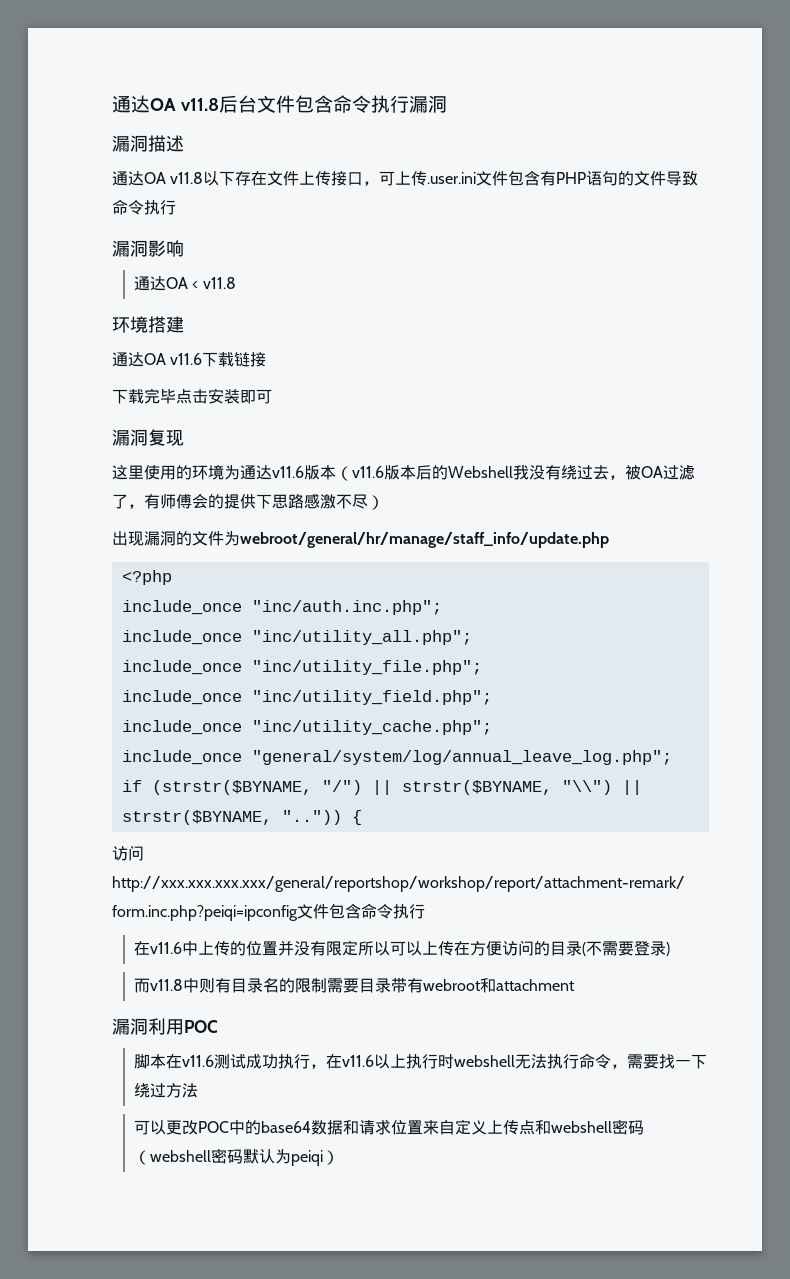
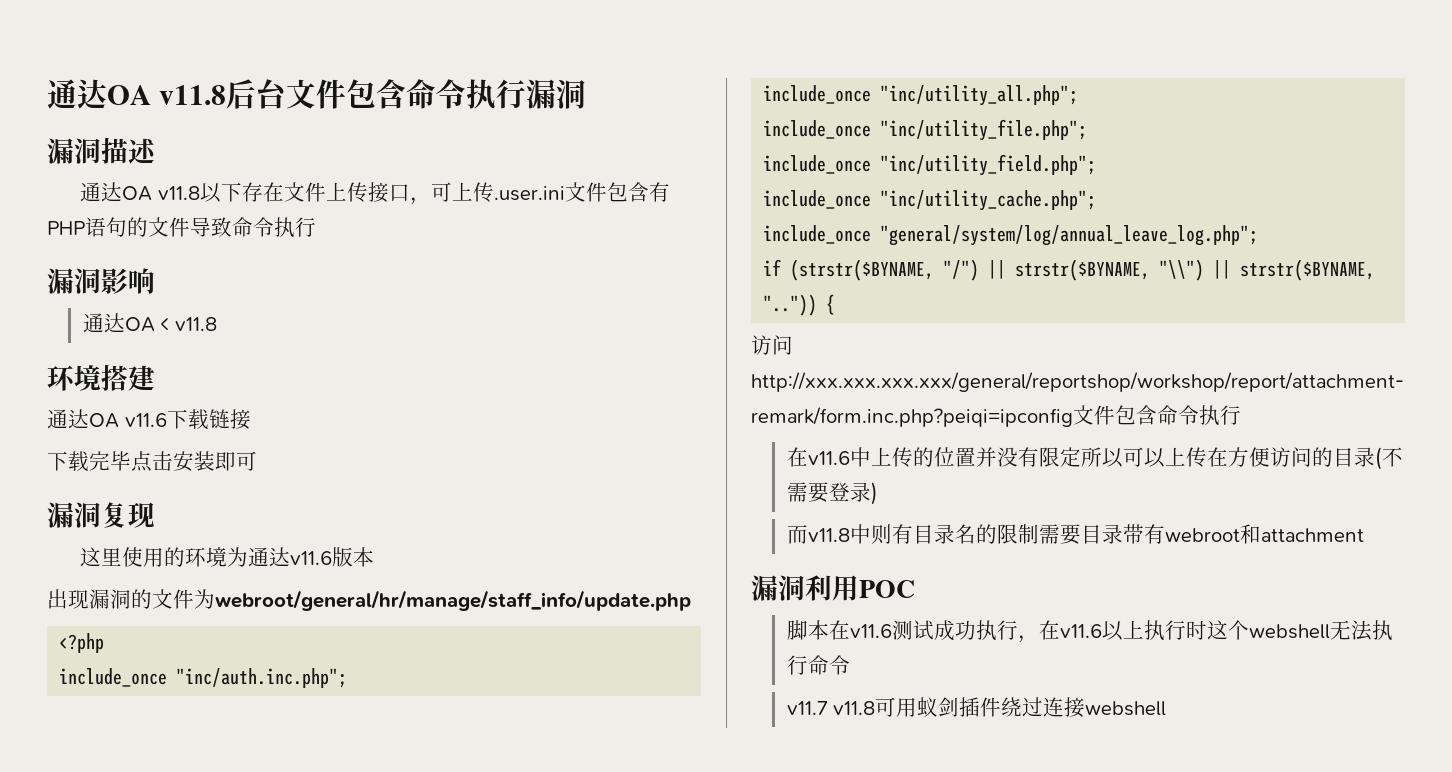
- 这里使用的环境为通达v11.6版本（v11.6版本后的Webshell我没有绕过去，被OA过滤了，有师傅会的提供下思路感激不尽）
+ 这里使用的环境为通达v11.6版本
- 脚本在v11.6测试成功执行，在v11.6以上执行时webshell无法执行命令，需要找一下绕过方法
- 可以更改POC中的base64数据和请求位置来自定义上传点和webshell密码（webshell密码默认为peiqi）
+ 脚本在v11.6测试成功执行，在v11.6以上执行时这个webshell无法执行命令
+ v11.7 v11.8可用蚁剑插件绕过连接webshell

